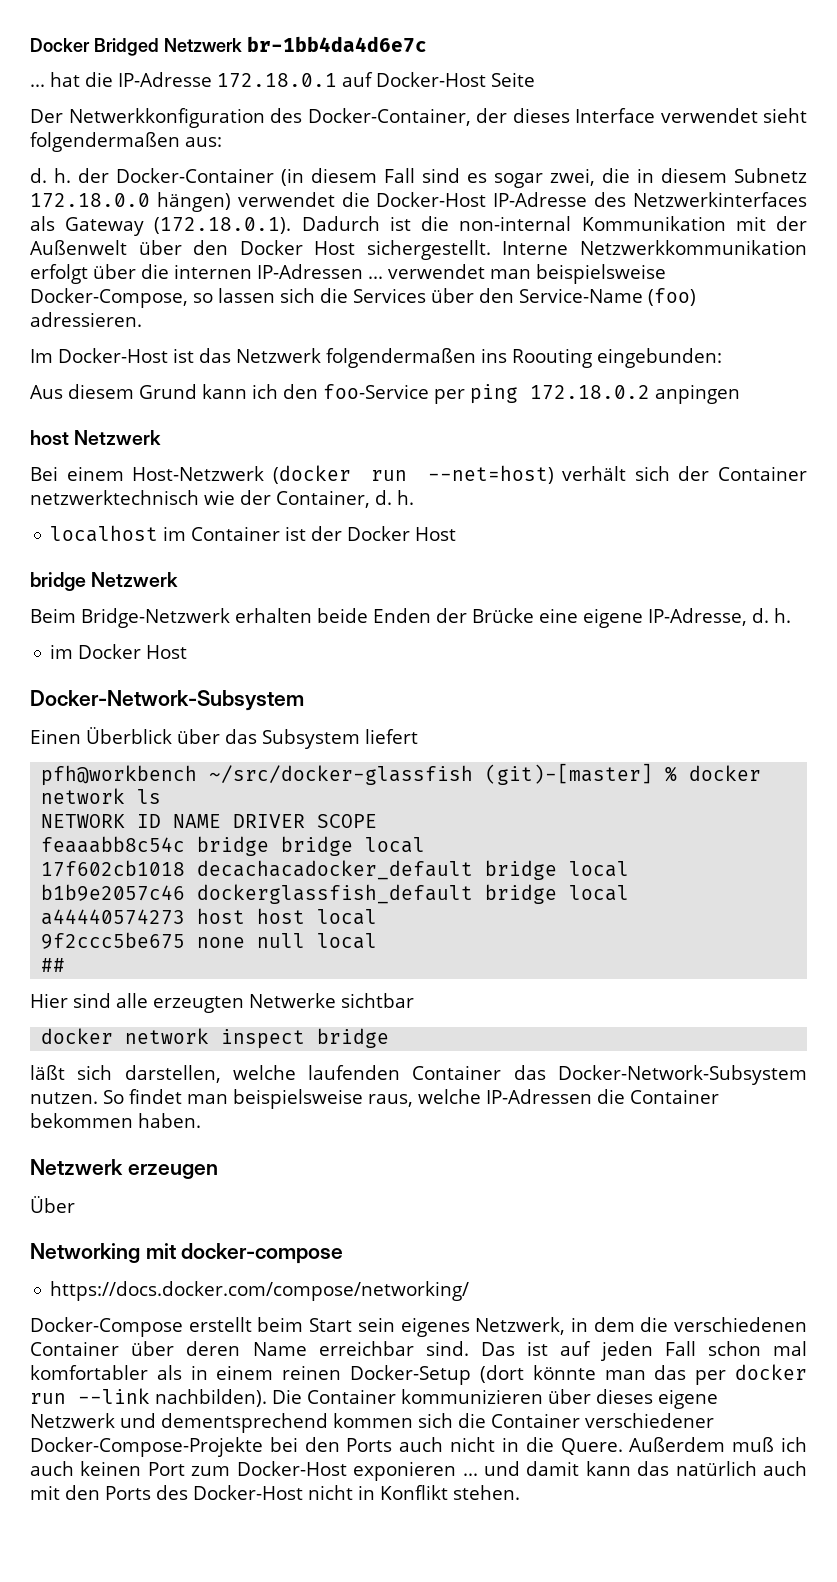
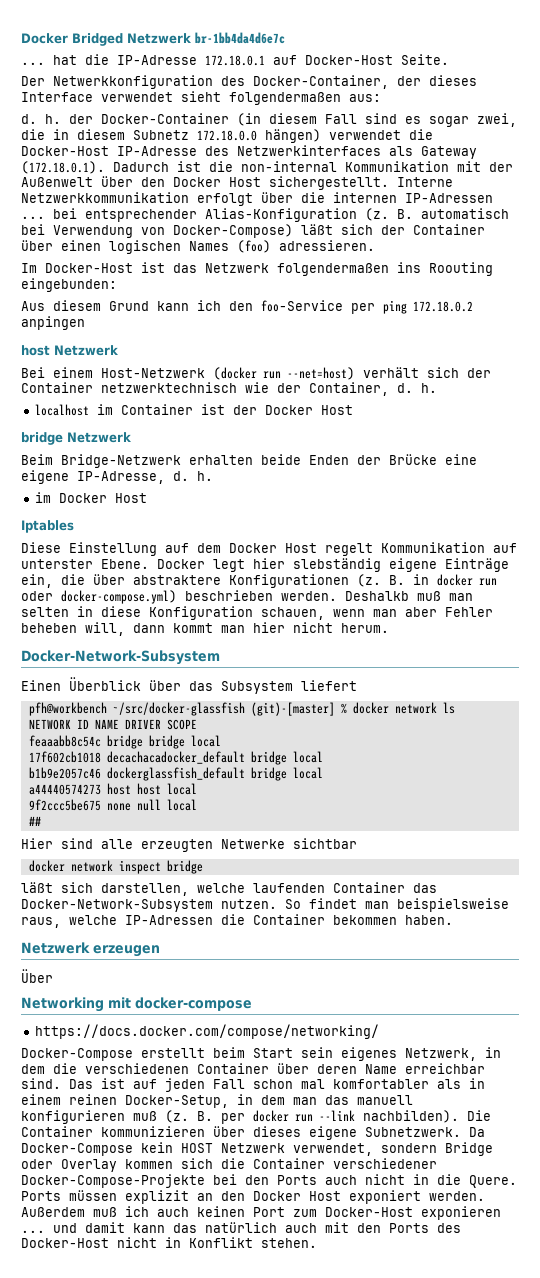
- ... hat die IP-Adresse 172.18.0.1 auf Docker-Host Seite
+ ... hat die IP-Adresse 172.18.0.1 auf Docker-Host Seite.
- Interne Netzwerkkommunikation erfolgt über die internen IP-Adressen ... verwendet man beispielsweise Docker-Compose, so lassen sich die Services über den Service-Name (foo) adressieren.
+ Interne Netzwerkkommunikation erfolgt über die internen IP-Adressen ... bei entsprechender Alias-Konfiguration (z. B. automatisch bei Verwendung von Docker-Compose) läßt sich der Container über einen logischen Names (foo) adressieren.
+ Iptables
+ Diese Einstellung auf dem Docker Host regelt Kommunikation auf unterster Ebene. Docker legt hier slebständig eigene Einträge ein, die über abstraktere Konfigurationen (z. B. in docker run oder docker-compose.yml) beschrieben werden. Deshalkb muß man selten in diese Konfiguration schauen, wenn man aber Fehler beheben will, dann kommt man hier nicht herum.
- Das ist auf jeden Fall schon mal komfortabler als in einem reinen Docker-Setup (dort könnte man das per docker run --link nachbilden).
+ Das ist auf jeden Fall schon mal komfortabler als in einem reinen Docker-Setup, in dem man das manuell konfigurieren muß (z. B. per docker run --link nachbilden).
- Die Container kommunizieren über dieses eigene Netzwerk und dementsprechend kommen sich die Container verschiedener Docker-Compose-Projekte bei den Ports auch nicht in die Quere.
+ Die Container kommunizieren über dieses eigene Subnetzwerk. Da Docker-Compose kein HOST Netzwerk verwendet, sondern Bridge oder Overlay kommen sich die Container verschiedener Docker-Compose-Projekte bei den Ports auch nicht in die Quere.
+ Ports müssen explizit an den Docker Host exponiert werden.

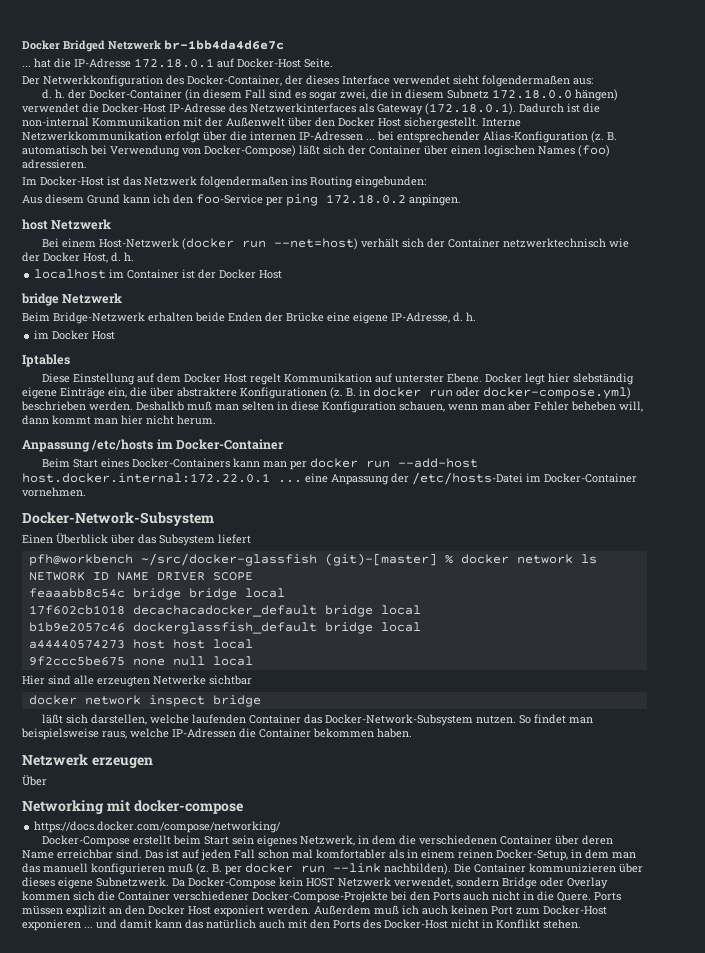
- Im Docker-Host ist das Netzwerk folgendermaßen ins Roouting eingebunden:
+ Im Docker-Host ist das Netzwerk folgendermaßen ins Routing eingebunden:
- Aus diesem Grund kann ich den foo-Service per ping 172.18.0.2 anpingen
+ Aus diesem Grund kann ich den foo-Service per ping 172.18.0.2 anpingen.
- Bei einem Host-Netzwerk (docker run --net=host) verhält sich der Container netzwerktechnisch wie der Container, d. h.
+ Bei einem Host-Netzwerk (docker run --net=host) verhält sich der Container netzwerktechnisch wie der Docker Host, d. h.
+ Anpassung /etc/hosts im Docker-Container
+ Beim Start eines Docker-Containers kann man per docker run --add-host host.docker.internal:172.22.0.1 ... eine Anpassung der /etc/hosts-Datei im Docker-Container vornehmen.
- ##

